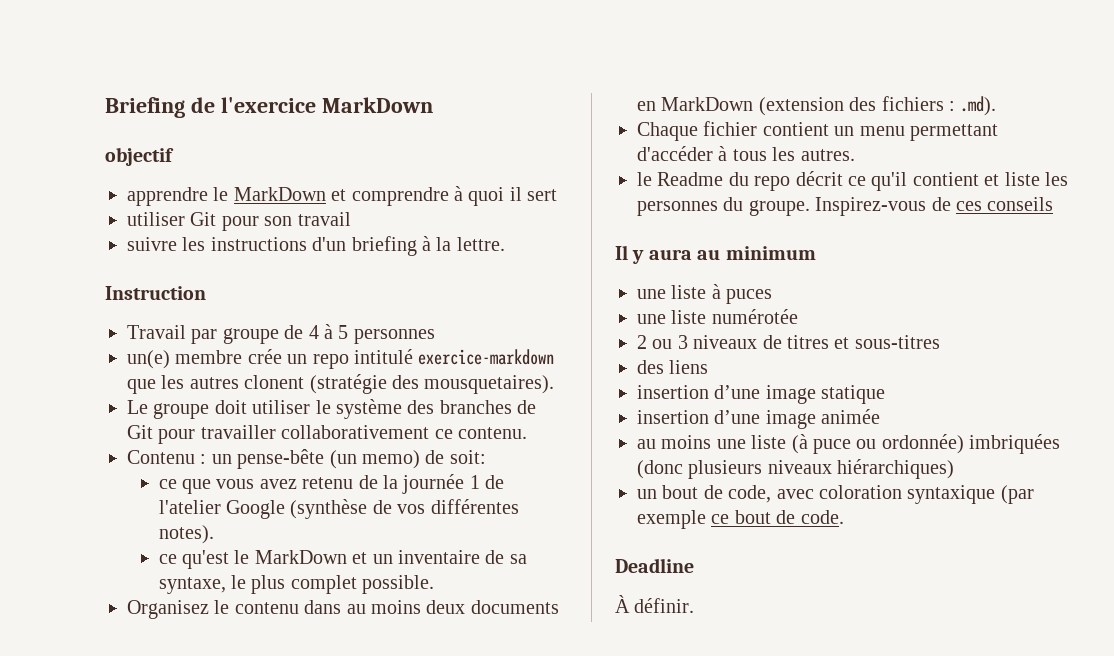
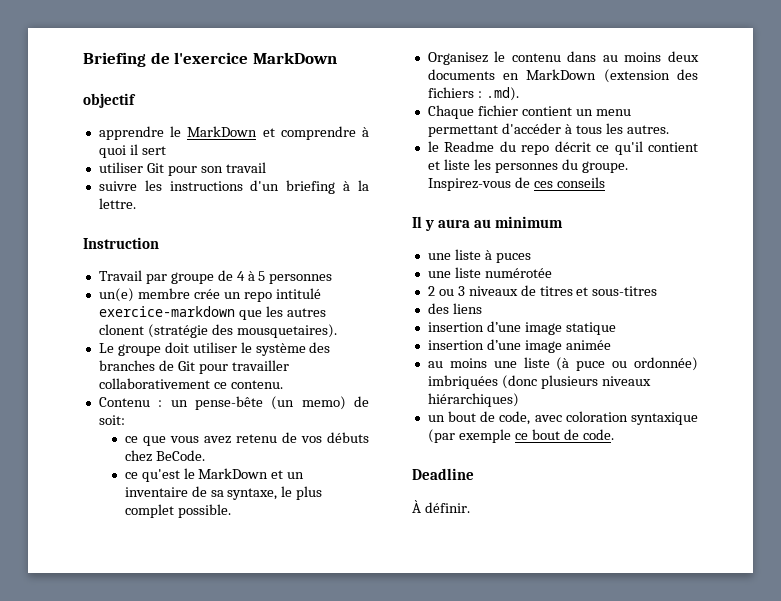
- ce que vous avez retenu de la journée 1 de l'atelier Google (synthèse de vos différentes notes).
+ ce que vous avez retenu de vos débuts chez BeCode.

